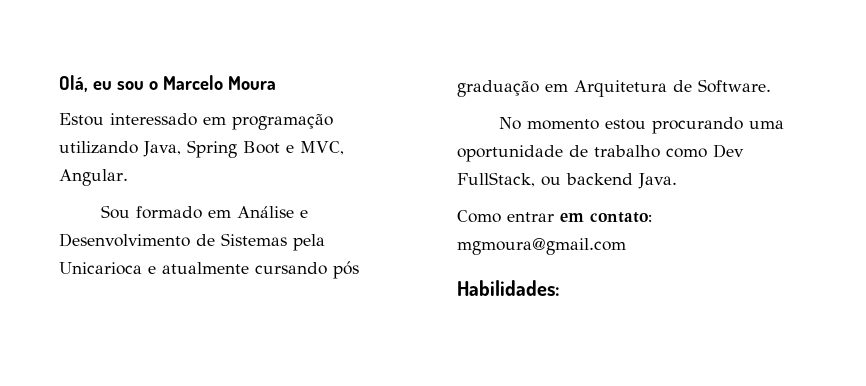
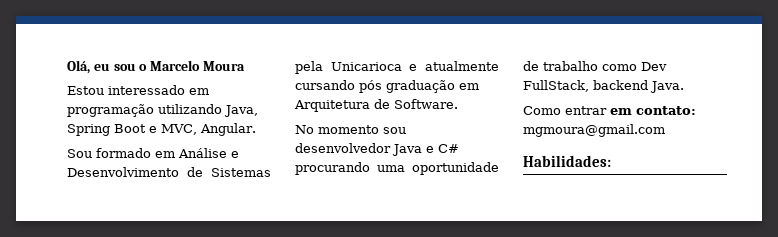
- No momento estou procurando uma oportunidade de trabalho como Dev FullStack, ou backend Java.
+ No momento sou desenvolvedor Java e C# procurando uma oportunidade de trabalho como Dev FullStack, backend Java.

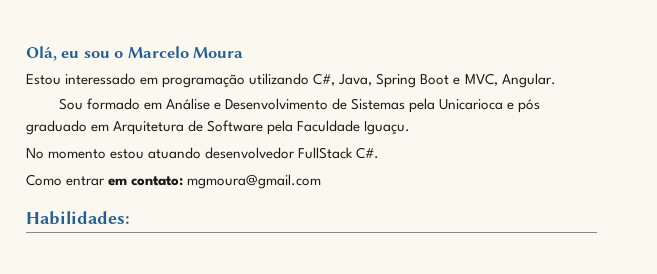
- Estou interessado em programação utilizando Java, Spring Boot e MVC, Angular.
+ Estou interessado em programação utilizando C#, Java, Spring Boot e MVC, Angular.
- Sou formado em Análise e Desenvolvimento de Sistemas pela Unicarioca e atualmente cursando pós graduação em Arquitetura de Software.
- No momento sou desenvolvedor Java e C# procurando uma oportunidade de trabalho como Dev FullStack, backend Java.
+ Sou formado em Análise e Desenvolvimento de Sistemas pela Unicarioca e pós graduado em Arquitetura de Software pela Faculdade Iguaçu.
+ No momento estou atuando desenvolvedor FullStack C#.

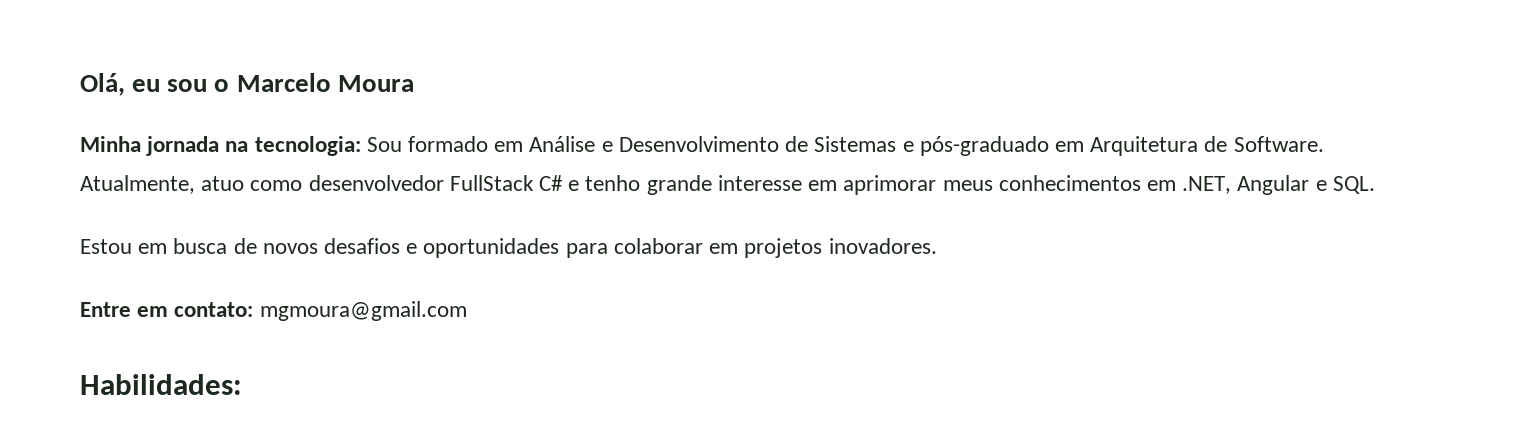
- Estou interessado em programação utilizando C#, Java, Spring Boot e MVC, Angular.
- Sou formado em Análise e Desenvolvimento de Sistemas pela Unicarioca e pós graduado em Arquitetura de Software pela Faculdade Iguaçu.
- No momento estou atuando desenvolvedor FullStack C#.
- Como entrar em contato: mgmoura@gmail.com
+ Minha jornada na tecnologia: Sou formado em Análise e Desenvolvimento de Sistemas e pós-graduado em Arquitetura de Software. Atualmente, atuo como desenvolvedor FullStack C# e tenho grande interesse em aprimorar meus conhecimentos em .NET, Angular e SQL.
+ Estou em busca de novos desafios e oportunidades para colaborar em projetos inovadores.
+ Entre em contato: mgmoura@gmail.com

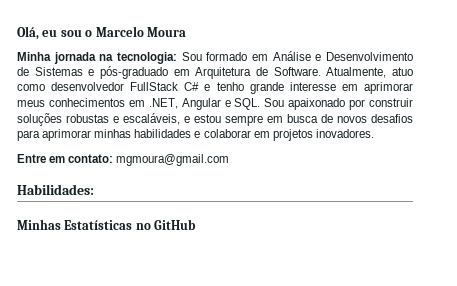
- Atualmente, atuo como desenvolvedor FullStack C# e tenho grande interesse em aprimorar meus conhecimentos em .NET, Angular e SQL.
- Estou em busca de novos desafios e oportunidades para colaborar em projetos inovadores.
+ Atualmente, atuo como desenvolvedor FullStack C# e tenho grande interesse em aprimorar meus conhecimentos em .NET, Angular e SQL. Sou apaixonado por construir soluções robustas e escaláveis, e estou sempre em busca de novos desafios para aprimorar minhas habilidades e colaborar em projetos inovadores.
+ Minhas Estatísticas no GitHub

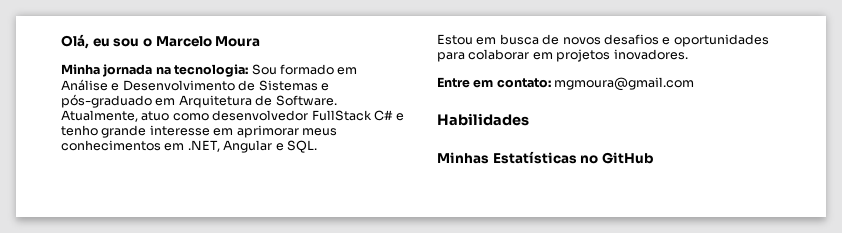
- Atualmente, atuo como desenvolvedor FullStack C# e tenho grande interesse em aprimorar meus conhecimentos em .NET, Angular e SQL. Sou apaixonado por construir soluções robustas e escaláveis, e estou sempre em busca de novos desafios para aprimorar minhas habilidades e colaborar em projetos inovadores.
+ Atualmente, atuo como desenvolvedor FullStack C# e tenho grande interesse em aprimorar meus conhecimentos em .NET, Angular e SQL.
+ Estou em busca de novos desafios e oportunidades para colaborar em projetos inovadores.
- Habilidades:
+ Habilidades

